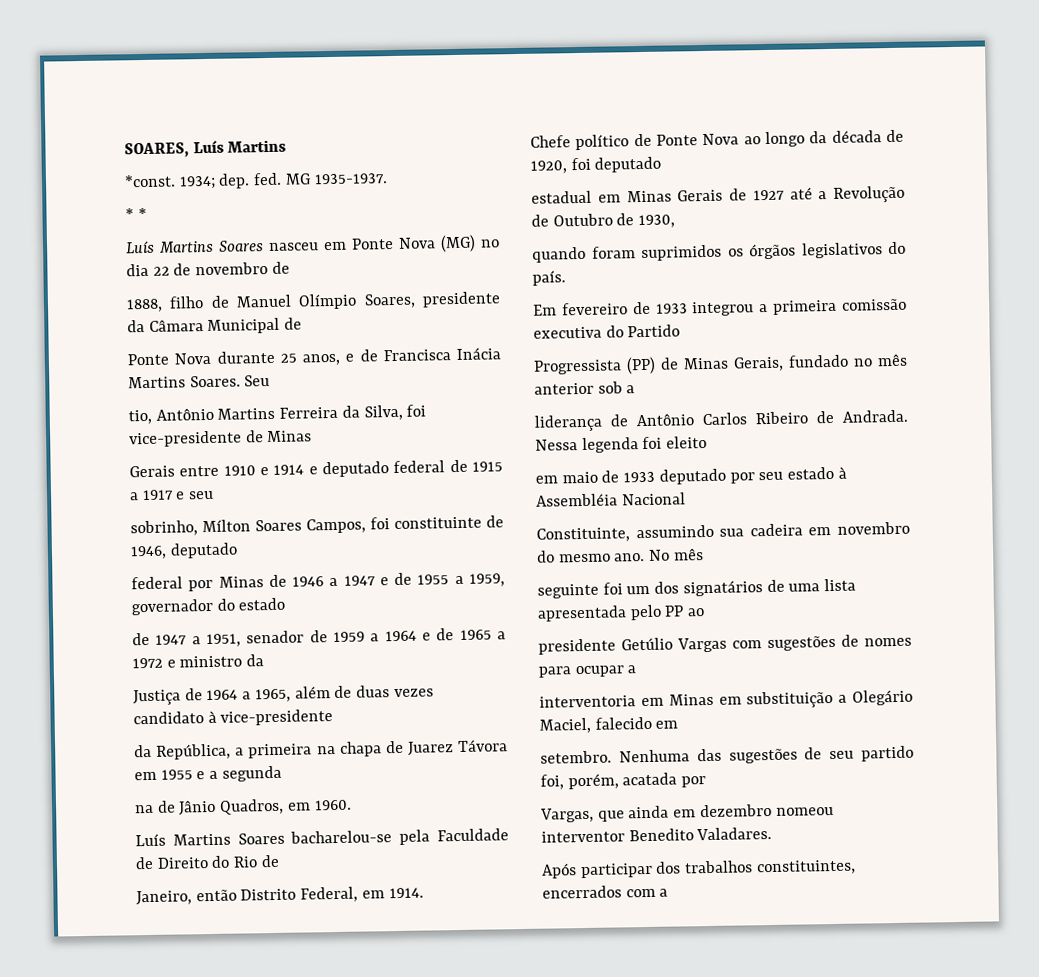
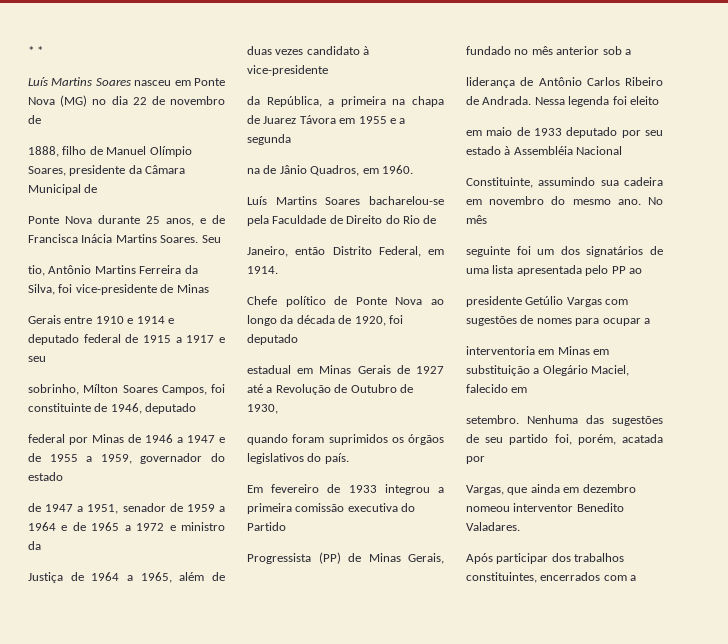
- SOARES, Luís Martins
- *const. 1934; dep. fed. MG 1935-1937.

